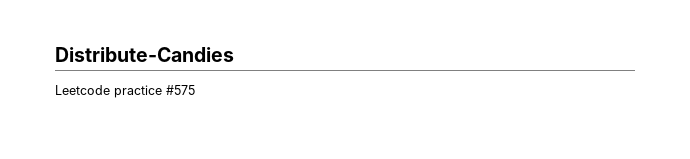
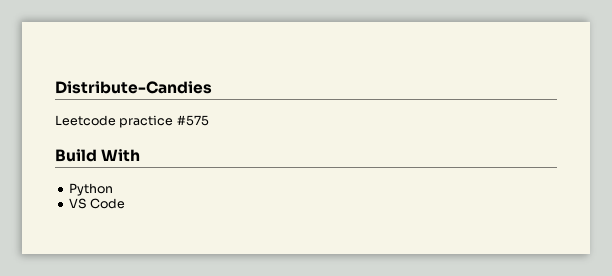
+ Build With
+ Python
+ VS Code

